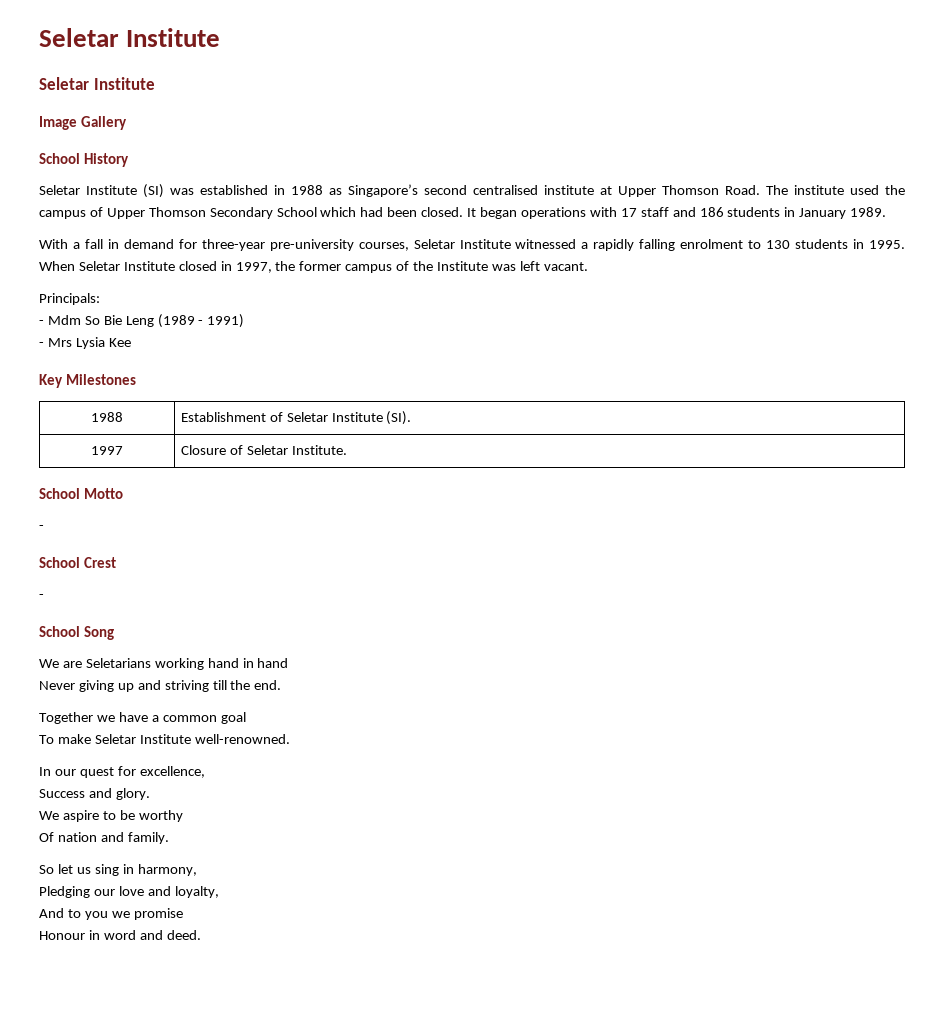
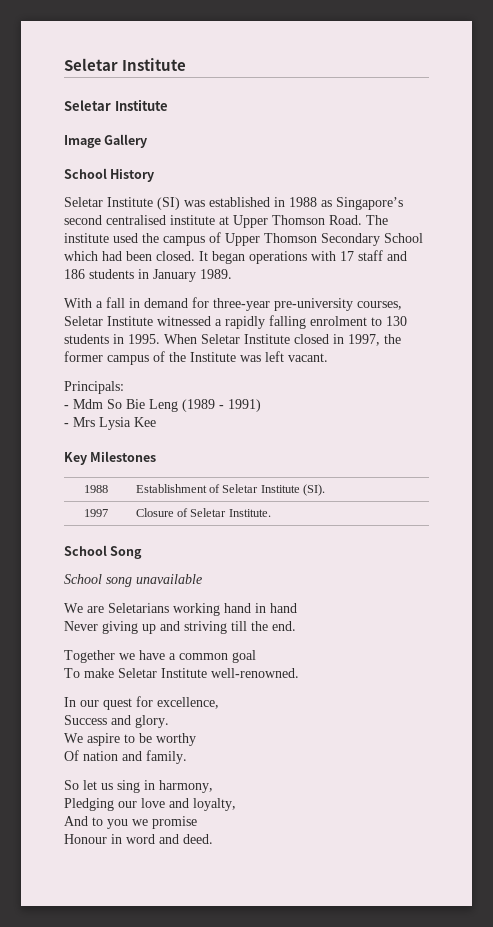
- School Motto
- -
- School Crest
- -
  School Song
+ School song unavailable

